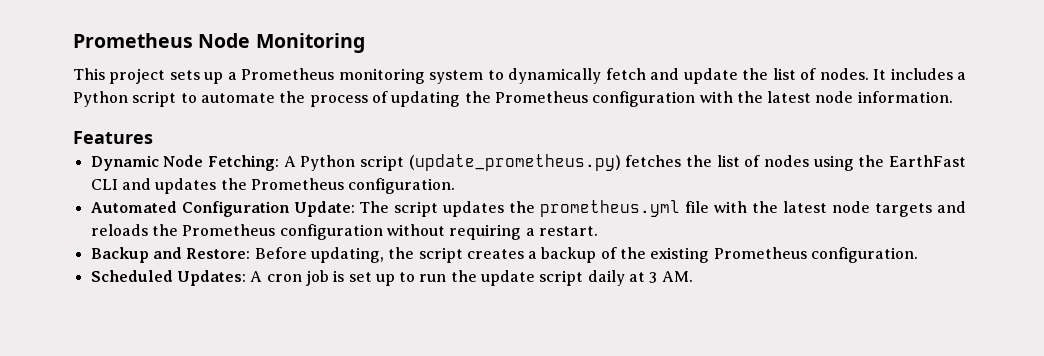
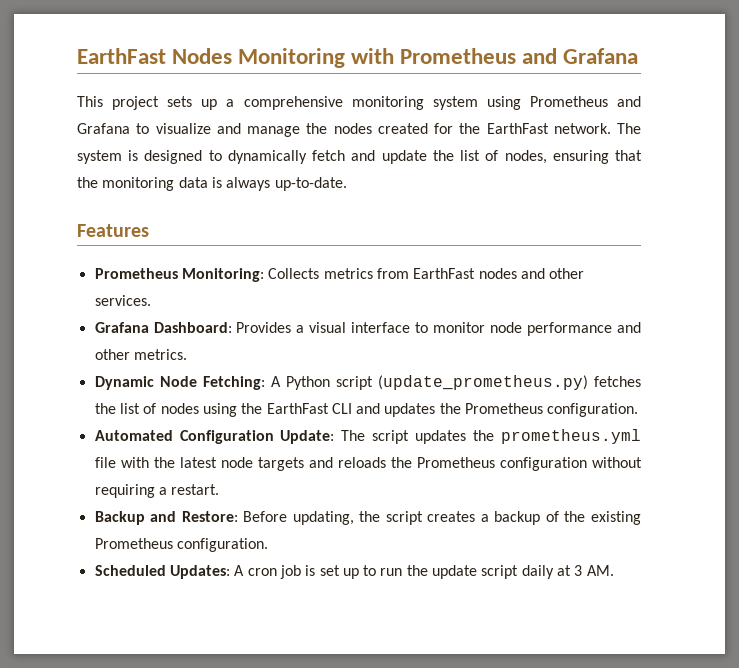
- Prometheus Node Monitoring
+ EarthFast Nodes Monitoring with Prometheus and Grafana
- This project sets up a Prometheus monitoring system to dynamically fetch and update the list of nodes. It includes a Python script to automate the process of updating the Prometheus configuration with the latest node information.
+ This project sets up a comprehensive monitoring system using Prometheus and Grafana to visualize and manage the nodes created for the EarthFast network. The system is designed to dynamically fetch and update the list of nodes, ensuring that the monitoring data is always up-to-date.
  Features
+ Prometheus Monitoring: Collects metrics from EarthFast nodes and other services.
+ Grafana Dashboard: Provides a visual interface to monitor node performance and other metrics.

